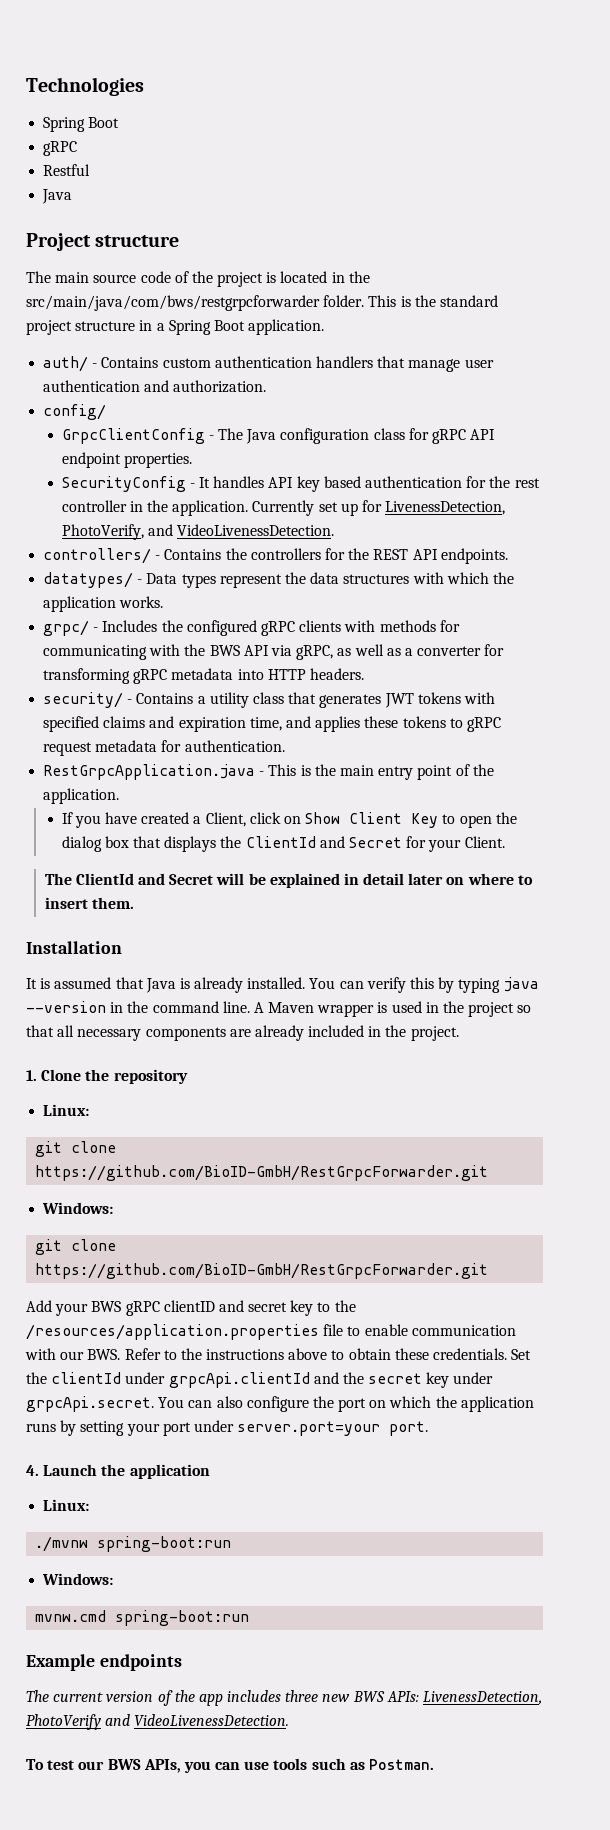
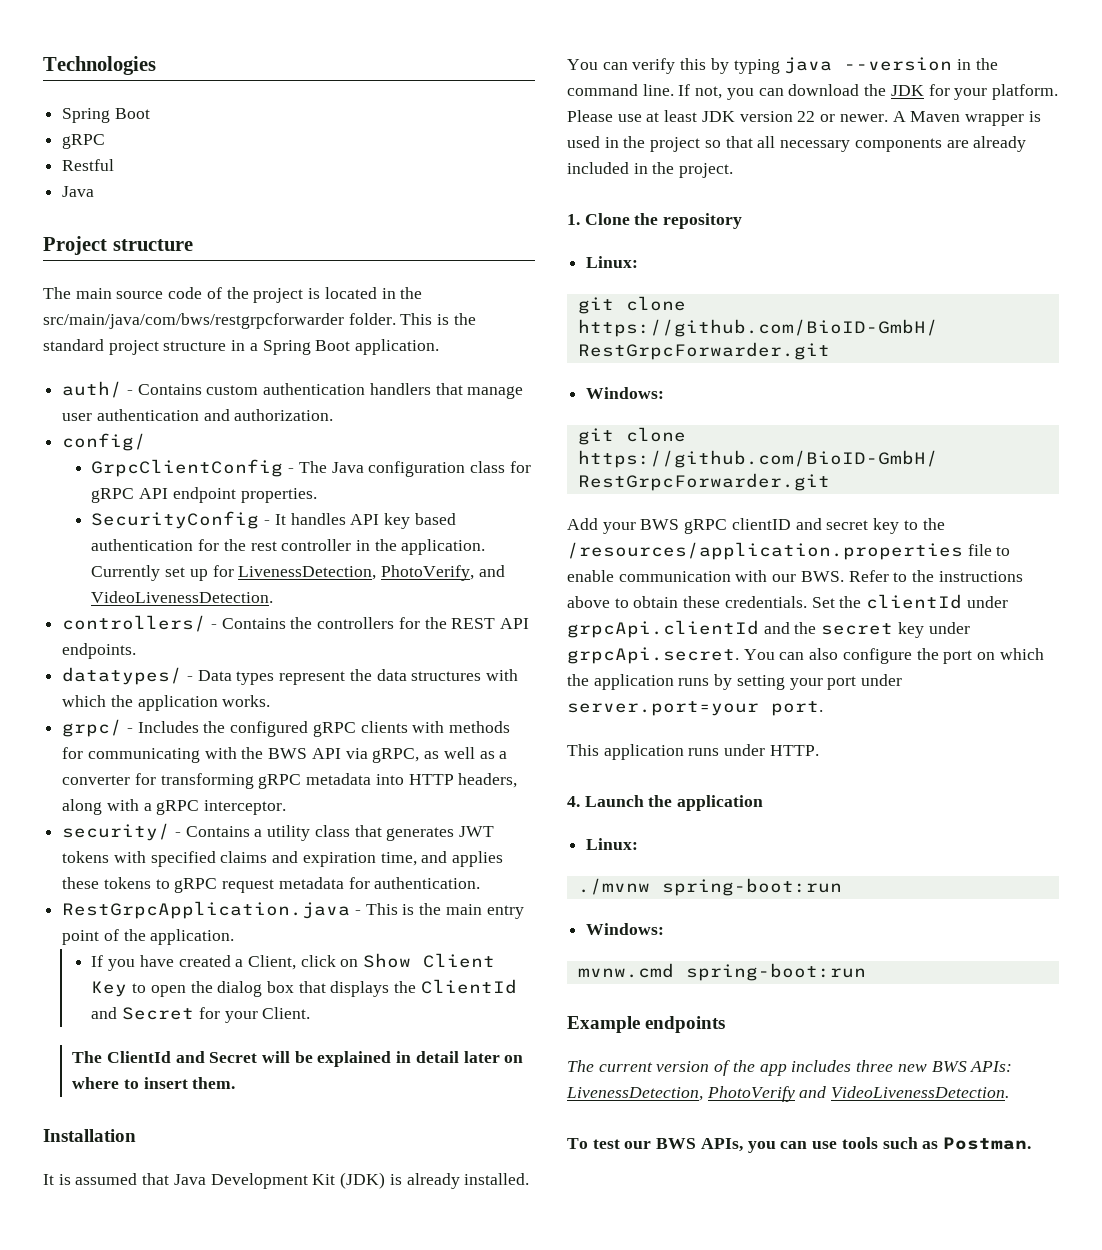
- grpc/ - Includes the configured gRPC clients with methods for communicating with the BWS API via gRPC, as well as a converter for transforming gRPC metadata into HTTP headers.
+ grpc/ - Includes the configured gRPC clients with methods for communicating with the BWS API via gRPC, as well as a converter for transforming gRPC metadata into HTTP headers, along with a gRPC interceptor.
- It is assumed that Java is already installed.
+ It is assumed that Java Development Kit (JDK) is already installed.
+ If not, you can download the JDK for your platform. Please use at least JDK version 22 or newer.
+ This application runs under HTTP.

